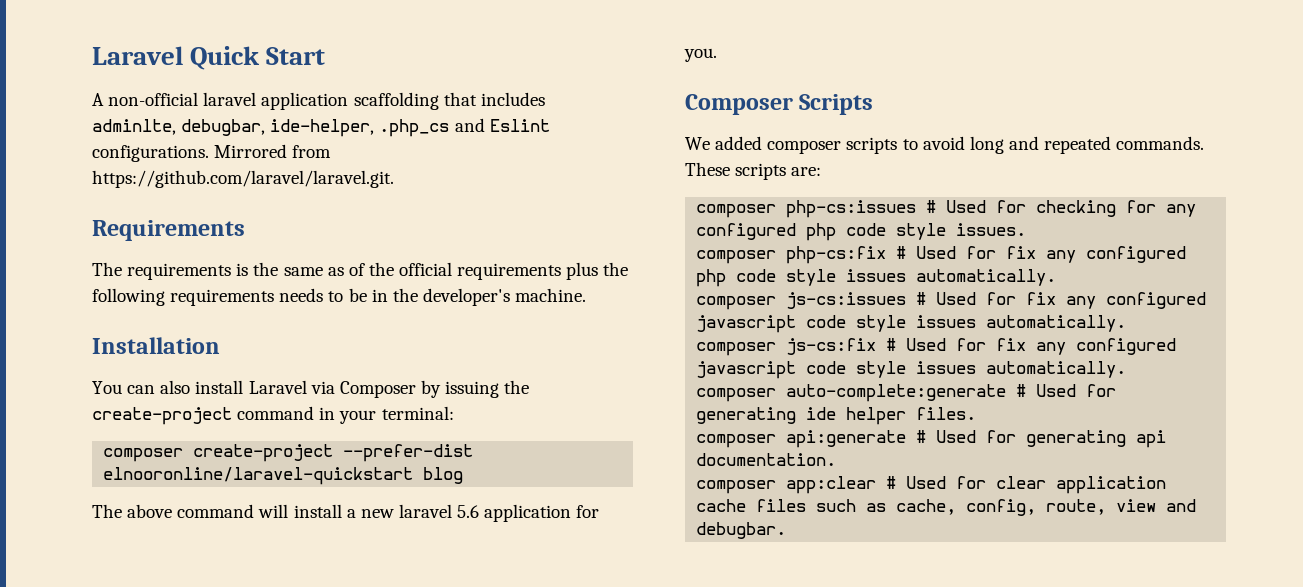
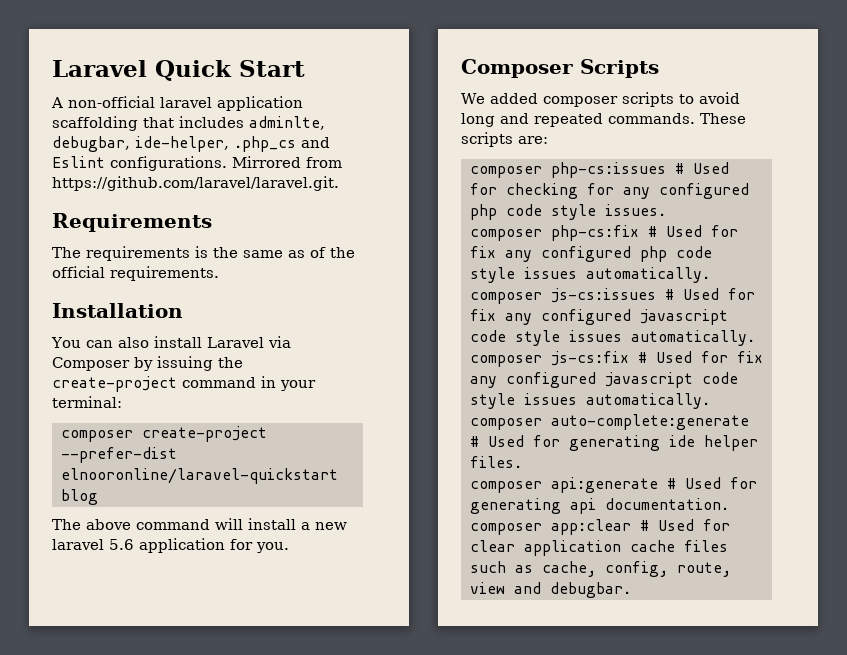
- The requirements is the same as of the official requirements plus the following requirements needs to be in the developer's machine.
+ The requirements is the same as of the official requirements.

